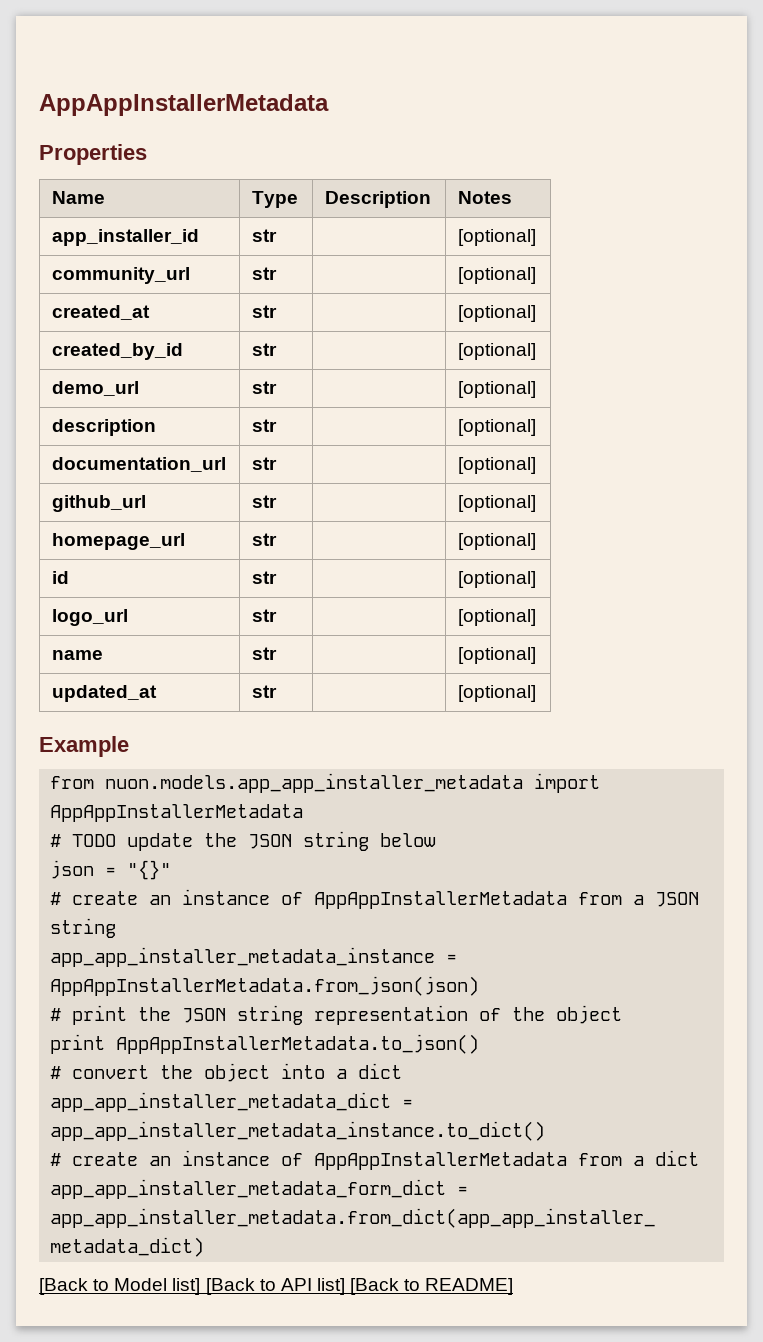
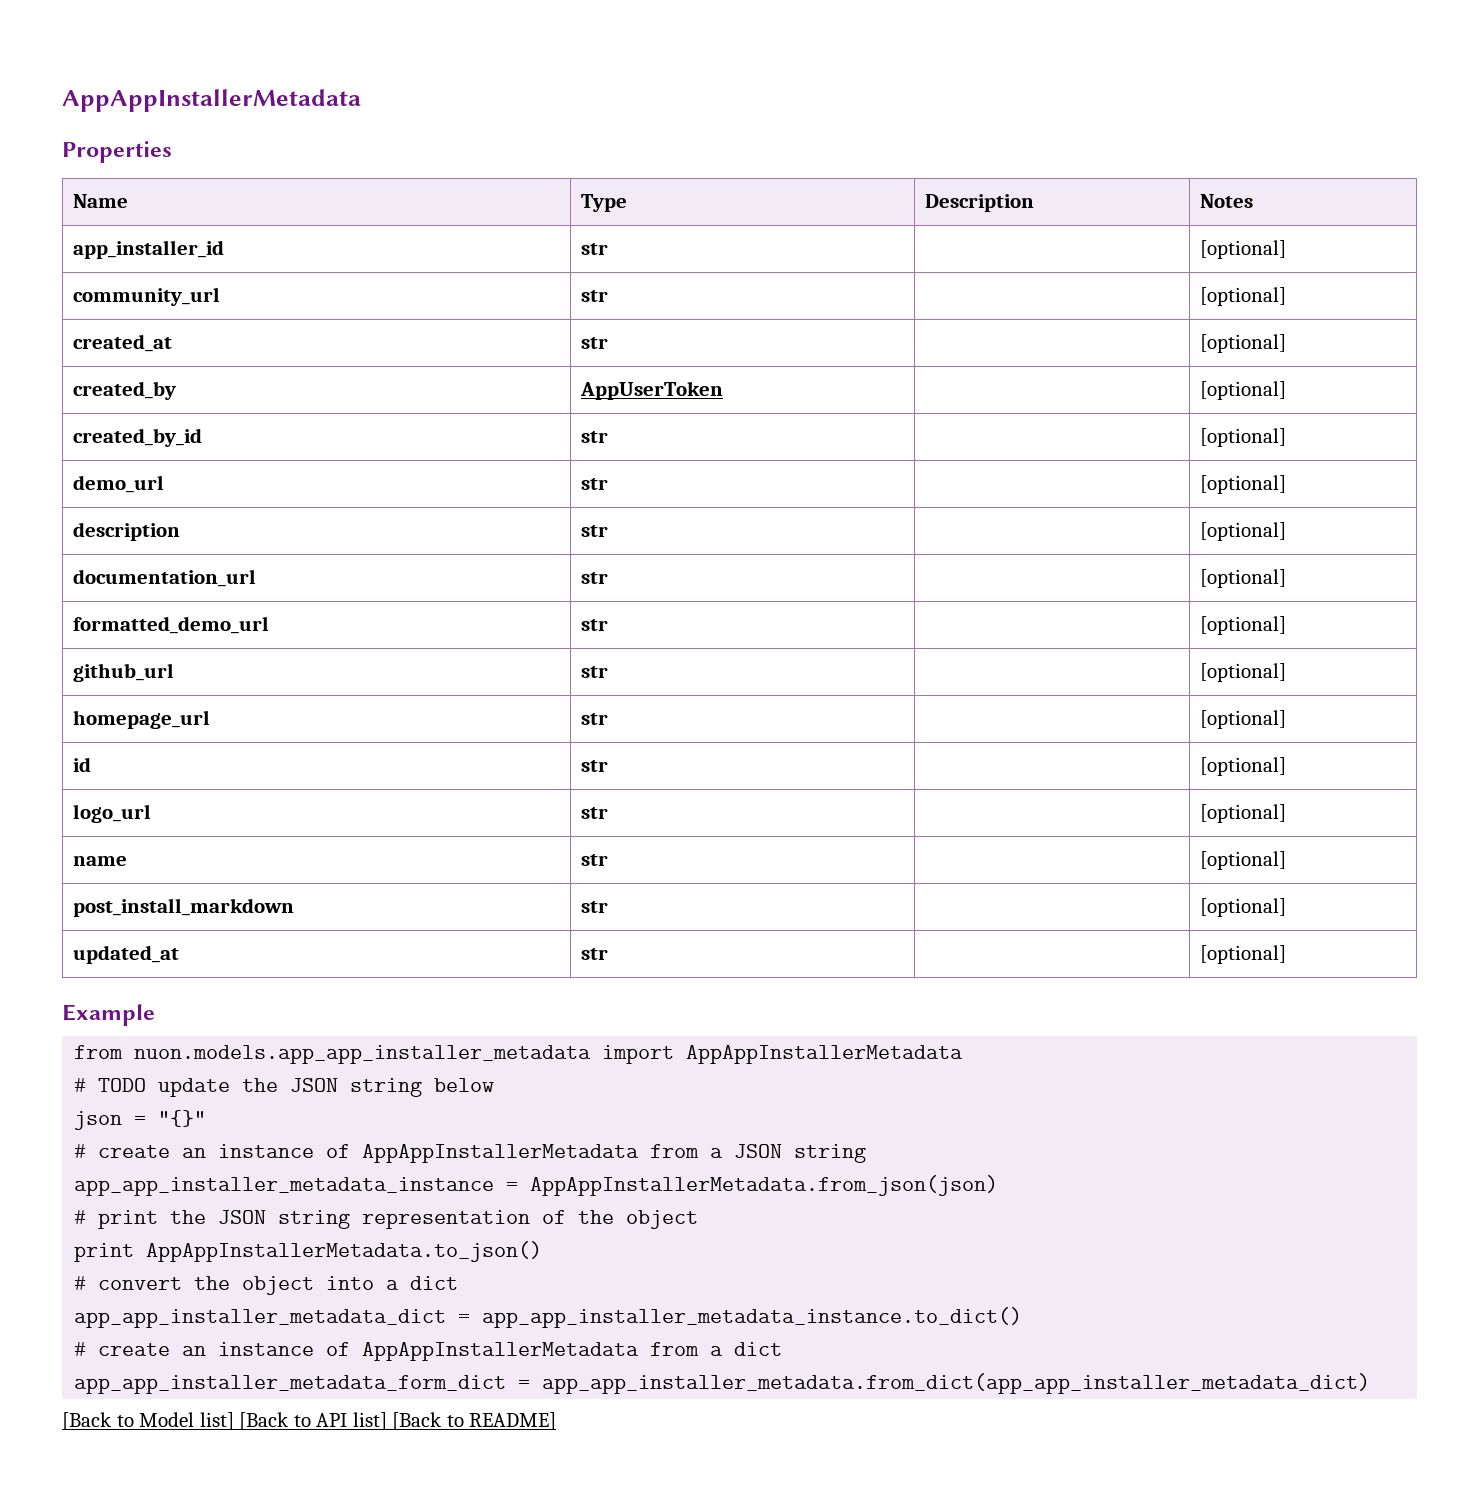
+ created_by | AppUserToken | | [optional]
+ formatted_demo_url | str | | [optional]
+ post_install_markdown | str | | [optional]

